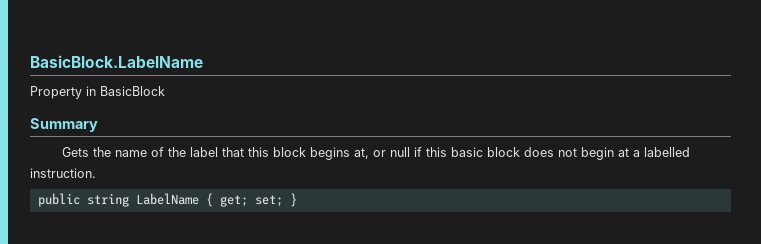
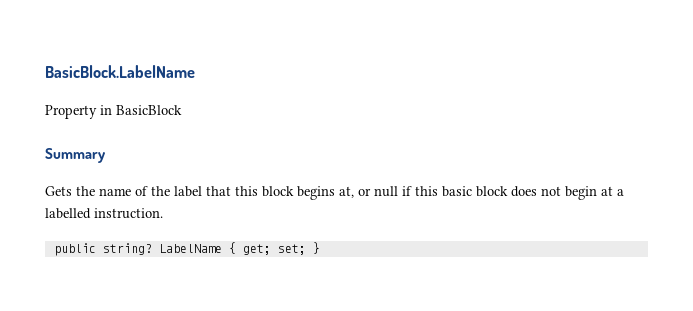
- public string LabelName { get; set; }
+ public string? LabelName { get; set; }

